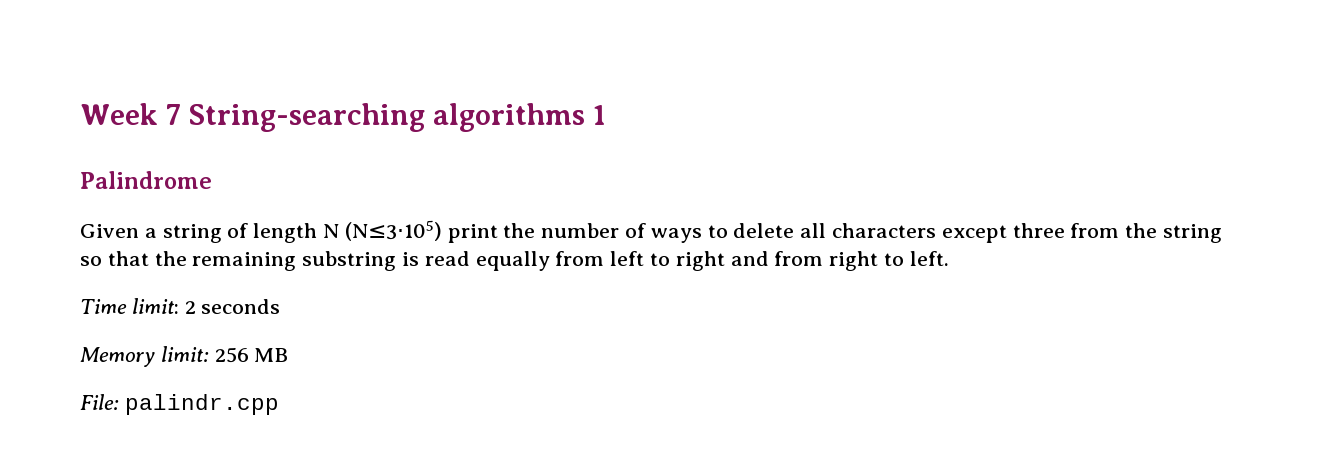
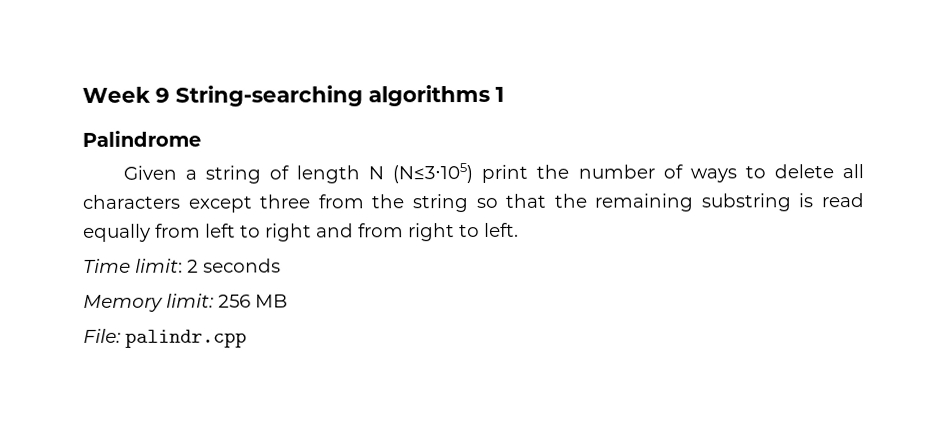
- Week 7 String-searching algorithms 1
+ Week 9 String-searching algorithms 1

